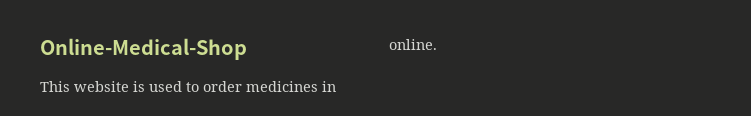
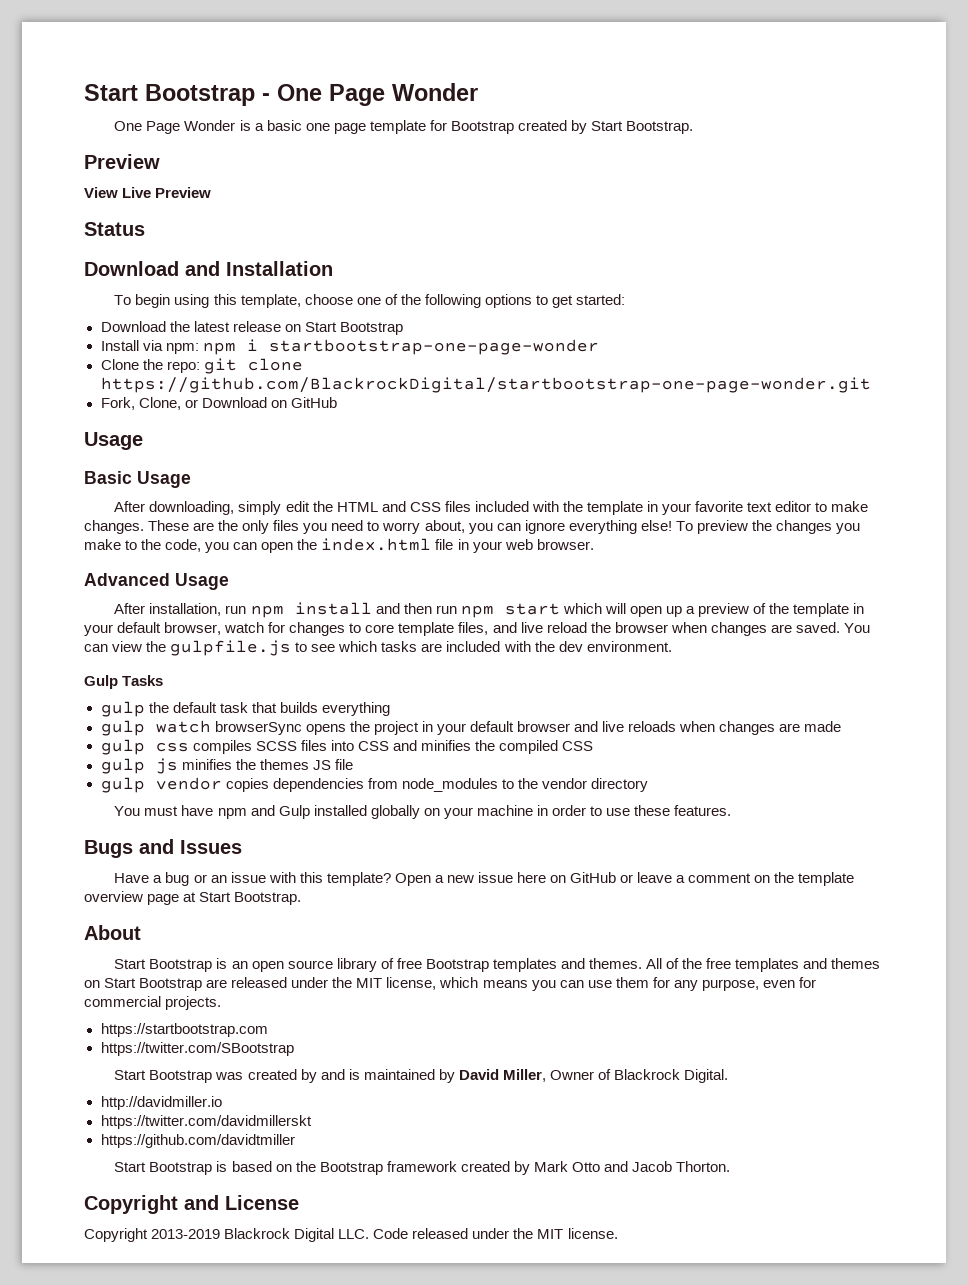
- Online-Medical-Shop
- This website is used to order medicines in online.
+ Start Bootstrap - One Page Wonder
+ One Page Wonder is a basic one page template for Bootstrap created by Start Bootstrap.
+ Preview
+ View Live Preview
+ Status
+ Download and Installation
+ To begin using this template, choose one of the following options to get started:
+ Download the latest release on Start Bootstrap
+ Install via npm: npm i startbootstrap-one-page-wonder
+ Clone the repo: git clone https://github.com/BlackrockDigital/startbootstrap-one-page-wonder.git
+ Fork, Clone, or Download on GitHub
+ Usage
+ Basic Usage
+ After downloading, simply edit the HTML and CSS files included with the template in your favorite text editor to make changes. These are the only files you need to worry about, you can ignore everything else! To preview the changes you make to the code, you can open the index.html file in your web browser.
+ Advanced Usage
+ After installation, run npm install and then run npm start which will open up a preview of the template in your default browser, watch for changes to core template files, and live reload the browser when changes are saved. You can view the gulpfile.js to see which tasks are included with the dev environment.
+ Gulp Tasks
+ gulp the default task that builds everything
+ gulp watch browserSync opens the project in your default browser and live reloads when changes are made
+ gulp css compiles SCSS files into CSS and minifies the compiled CSS
+ gulp js minifies the themes JS file
+ gulp vendor copies dependencies from node_modules to the vendor directory
+ You must have npm and Gulp installed globally on your machine in order to use these features.
+ Bugs and Issues
+ Have a bug or an issue with this template? Open a new issue here on GitHub or leave a comment on the template overview page at Start Bootstrap.
+ About
+ Start Bootstrap is an open source library of free Bootstrap templates and themes. All of the free templates and themes on Start Bootstrap are released under the MIT license, which means you can use them for any purpose, even for commercial projects.
+ https://startbootstrap.com
+ https://twitter.com/SBootstrap
+ Start Bootstrap was created by and is maintained by David Miller, Owner of Blackrock Digital.
+ http://davidmiller.io
+ https://twitter.com/davidmillerskt
+ https://github.com/davidtmiller
+ Start Bootstrap is based on the Bootstrap framework created by Mark Otto and Jacob Thorton.
+ Copyright and License
+ Copyright 2013-2019 Blackrock Digital LLC. Code released under the MIT license.

